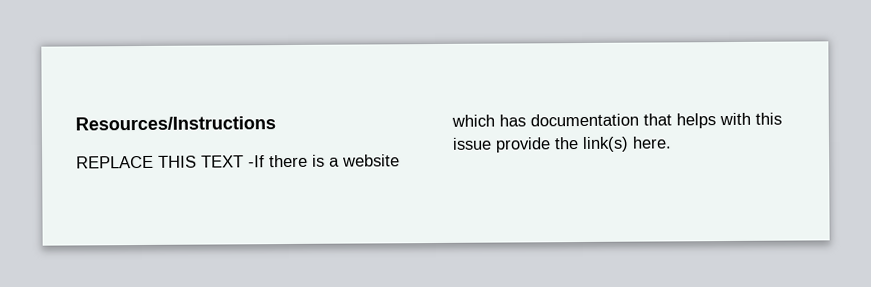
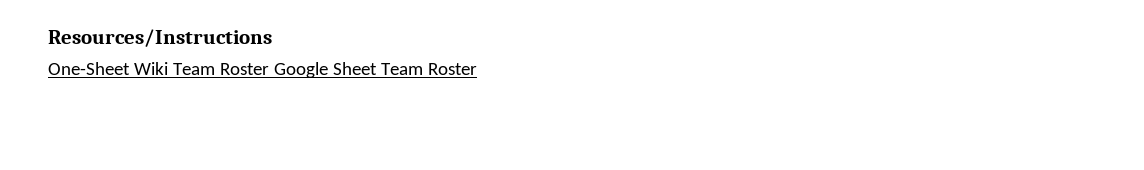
- REPLACE THIS TEXT -If there is a website which has documentation that helps with this issue provide the link(s) here.
+ One-Sheet Wiki Team Roster Google Sheet Team Roster

